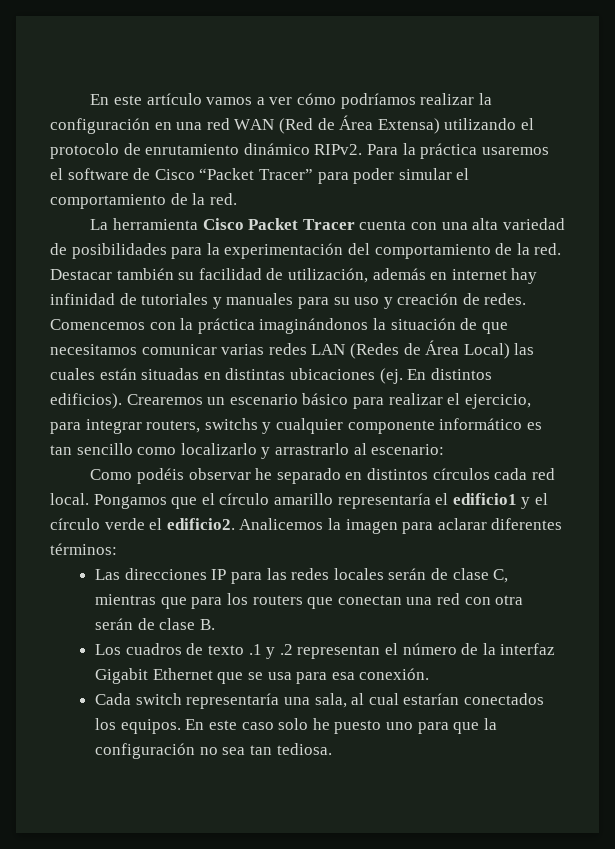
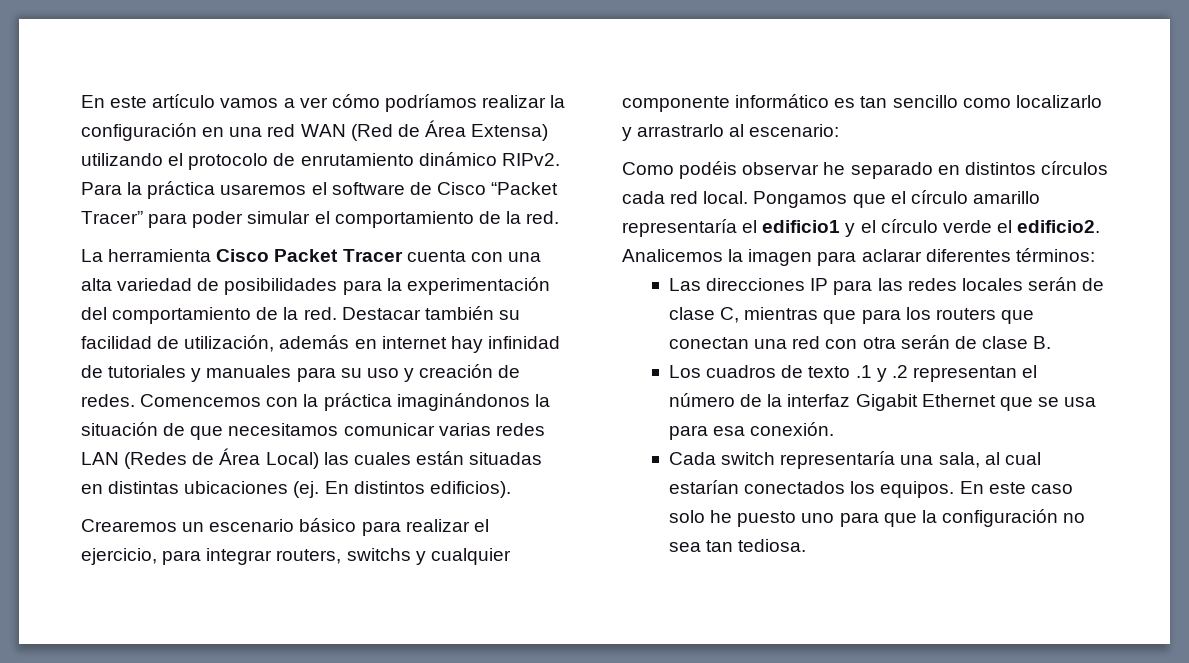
- En distintos edificios). Crearemos un escenario básico para realizar el ejercicio, para integrar routers, switchs y cualquier componente informático es tan sencillo como localizarlo y arrastrarlo al escenario:
+ En distintos edificios).
+ Crearemos un escenario básico para realizar el ejercicio, para integrar routers, switchs y cualquier componente informático es tan sencillo como localizarlo y arrastrarlo al escenario:

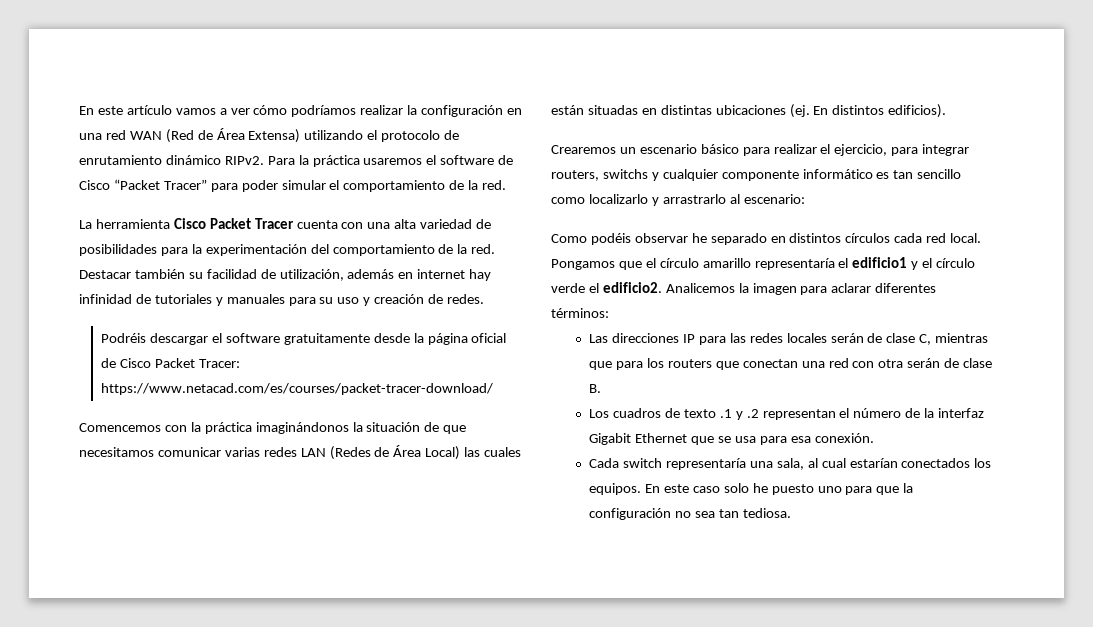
- Destacar también su facilidad de utilización, además en internet hay infinidad de tutoriales y manuales para su uso y creación de redes. Comencemos con la práctica imaginándonos la situación de que necesitamos comunicar varias redes LAN (Redes de Área Local) las cuales están situadas en distintas ubicaciones (ej.
+ Destacar también su facilidad de utilización, además en internet hay infinidad de tutoriales y manuales para su uso y creación de redes.
+ Podréis descargar el software gratuitamente desde la página oficial de Cisco Packet Tracer: https://www.netacad.com/es/courses/packet-tracer-download/
+ Comencemos con la práctica imaginándonos la situación de que necesitamos comunicar varias redes LAN (Redes de Área Local) las cuales están situadas en distintas ubicaciones (ej.

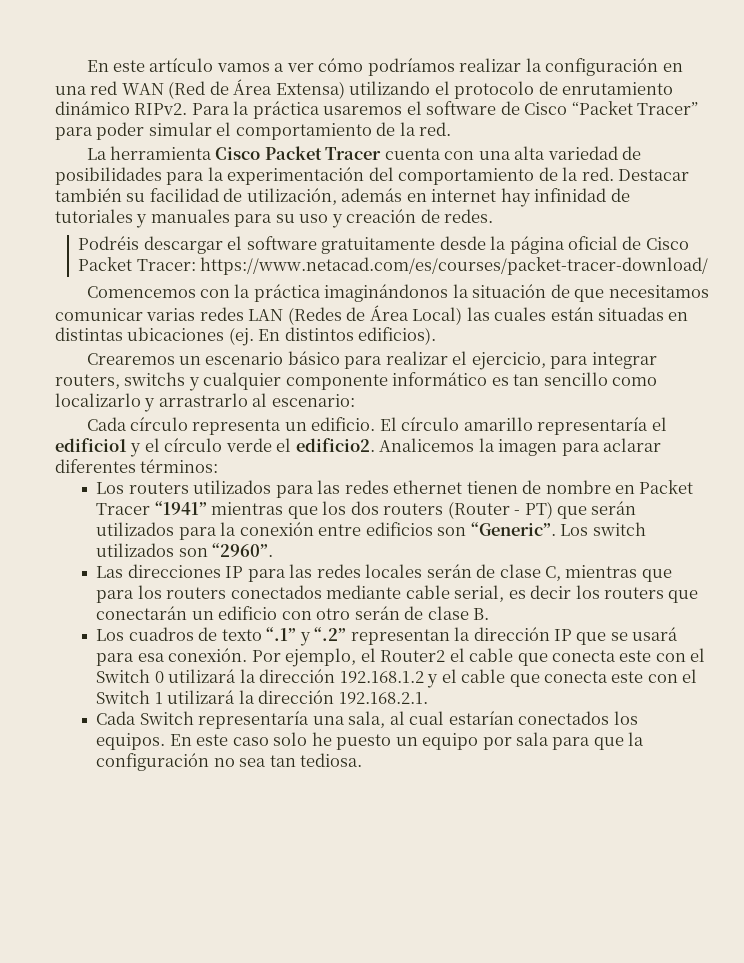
- Como podéis observar he separado en distintos círculos cada red local. Pongamos que el círculo amarillo representaría el edificio1 y el círculo verde el edificio2.
+ Cada círculo representa un edificio. El círculo amarillo representaría el edificio1 y el círculo verde el edificio2.
+ Los routers utilizados para las redes ethernet tienen de nombre en Packet Tracer “1941” mientras que los dos routers (Router - PT) que serán utilizados para la conexión entre edificios son “Generic”. Los switch utilizados son “2960”.
- Las direcciones IP para las redes locales serán de clase C, mientras que para los routers que conectan una red con otra serán de clase B.
+ Las direcciones IP para las redes locales serán de clase C, mientras que para los routers conectados mediante cable serial, es decir los routers que conectarán un edificio con otro serán de clase B.
- Los cuadros de texto .1 y .2 representan el número de la interfaz Gigabit Ethernet que se usa para esa conexión.
- Cada switch representaría una sala, al cual estarían conectados los equipos.
+ Los cuadros de texto “.1” y “.2” representan la dirección IP que se usará para esa conexión. Por ejemplo, el Router2 el cable que conecta este con el Switch 0 utilizará la dirección 192.168.1.2 y el cable que conecta este con el Switch 1 utilizará la dirección 192.168.2.1.
+ Cada Switch representaría una sala, al cual estarían conectados los equipos.
- En este caso solo he puesto uno para que la configuración no sea tan tediosa.
+ En este caso solo he puesto un equipo por sala para que la configuración no sea tan tediosa.

